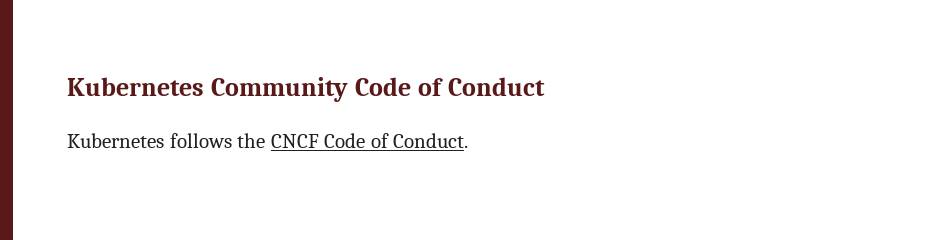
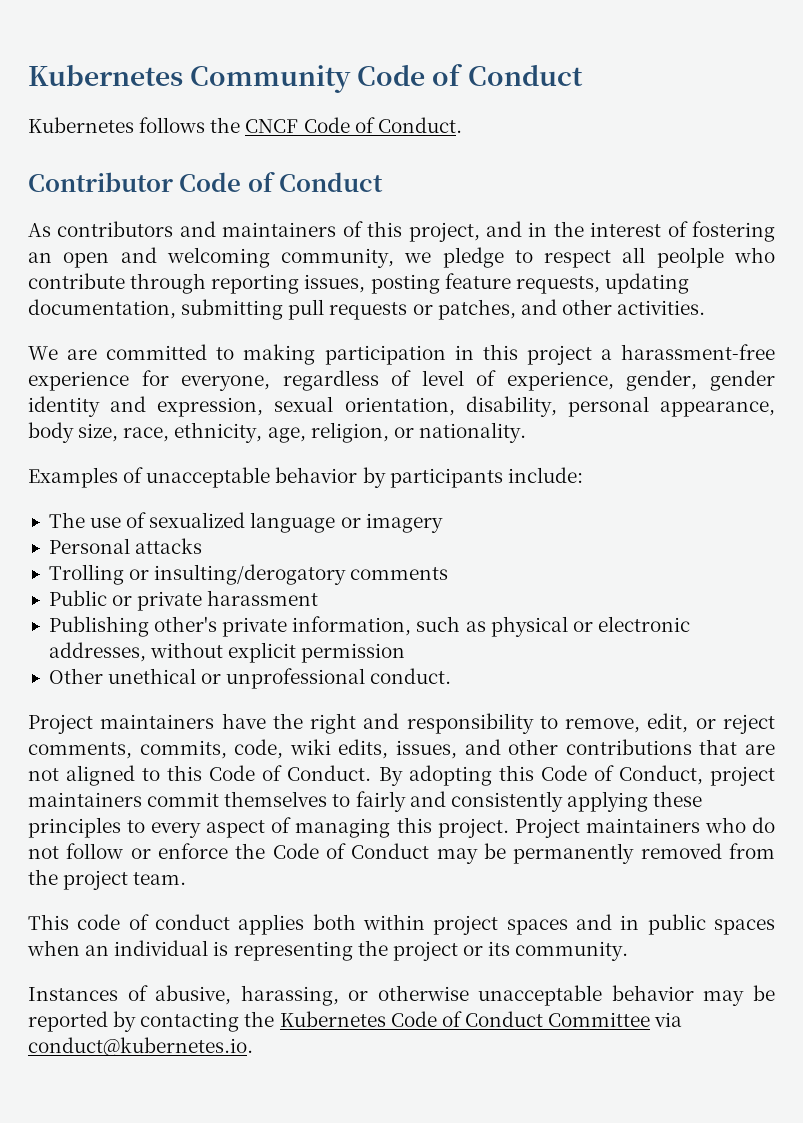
+ Contributor Code of Conduct
+ As contributors and maintainers of this project, and in the interest of fostering an open and welcoming community, we pledge to respect all peolple who contribute through reporting issues, posting feature requests, updating documentation, submitting pull requests or patches, and other activities.
+ We are committed to making participation in this project a harassment-free experience for everyone, regardless of level of experience, gender, gender identity and expression, sexual orientation, disability, personal appearance, body size, race, ethnicity, age, religion, or nationality.
+ Examples of unacceptable behavior by participants include:
+ The use of sexualized language or imagery
+ Personal attacks
+ Trolling or insulting/derogatory comments
+ Public or private harassment
+ Publishing other's private information, such as physical or electronic addresses, without explicit permission
+ Other unethical or unprofessional conduct.
+ Project maintainers have the right and responsibility to remove, edit, or reject comments, commits, code, wiki edits, issues, and other contributions that are not aligned to this Code of Conduct. By adopting this Code of Conduct, project maintainers commit themselves to fairly and consistently applying these principles to every aspect of managing this project. Project maintainers who do not follow or enforce the Code of Conduct may be permanently removed from the project team.
+ This code of conduct applies both within project spaces and in public spaces when an individual is representing the project or its community.
+ Instances of abusive, harassing, or otherwise unacceptable behavior may be reported by contacting the Kubernetes Code of Conduct Committee via conduct@kubernetes.io.

